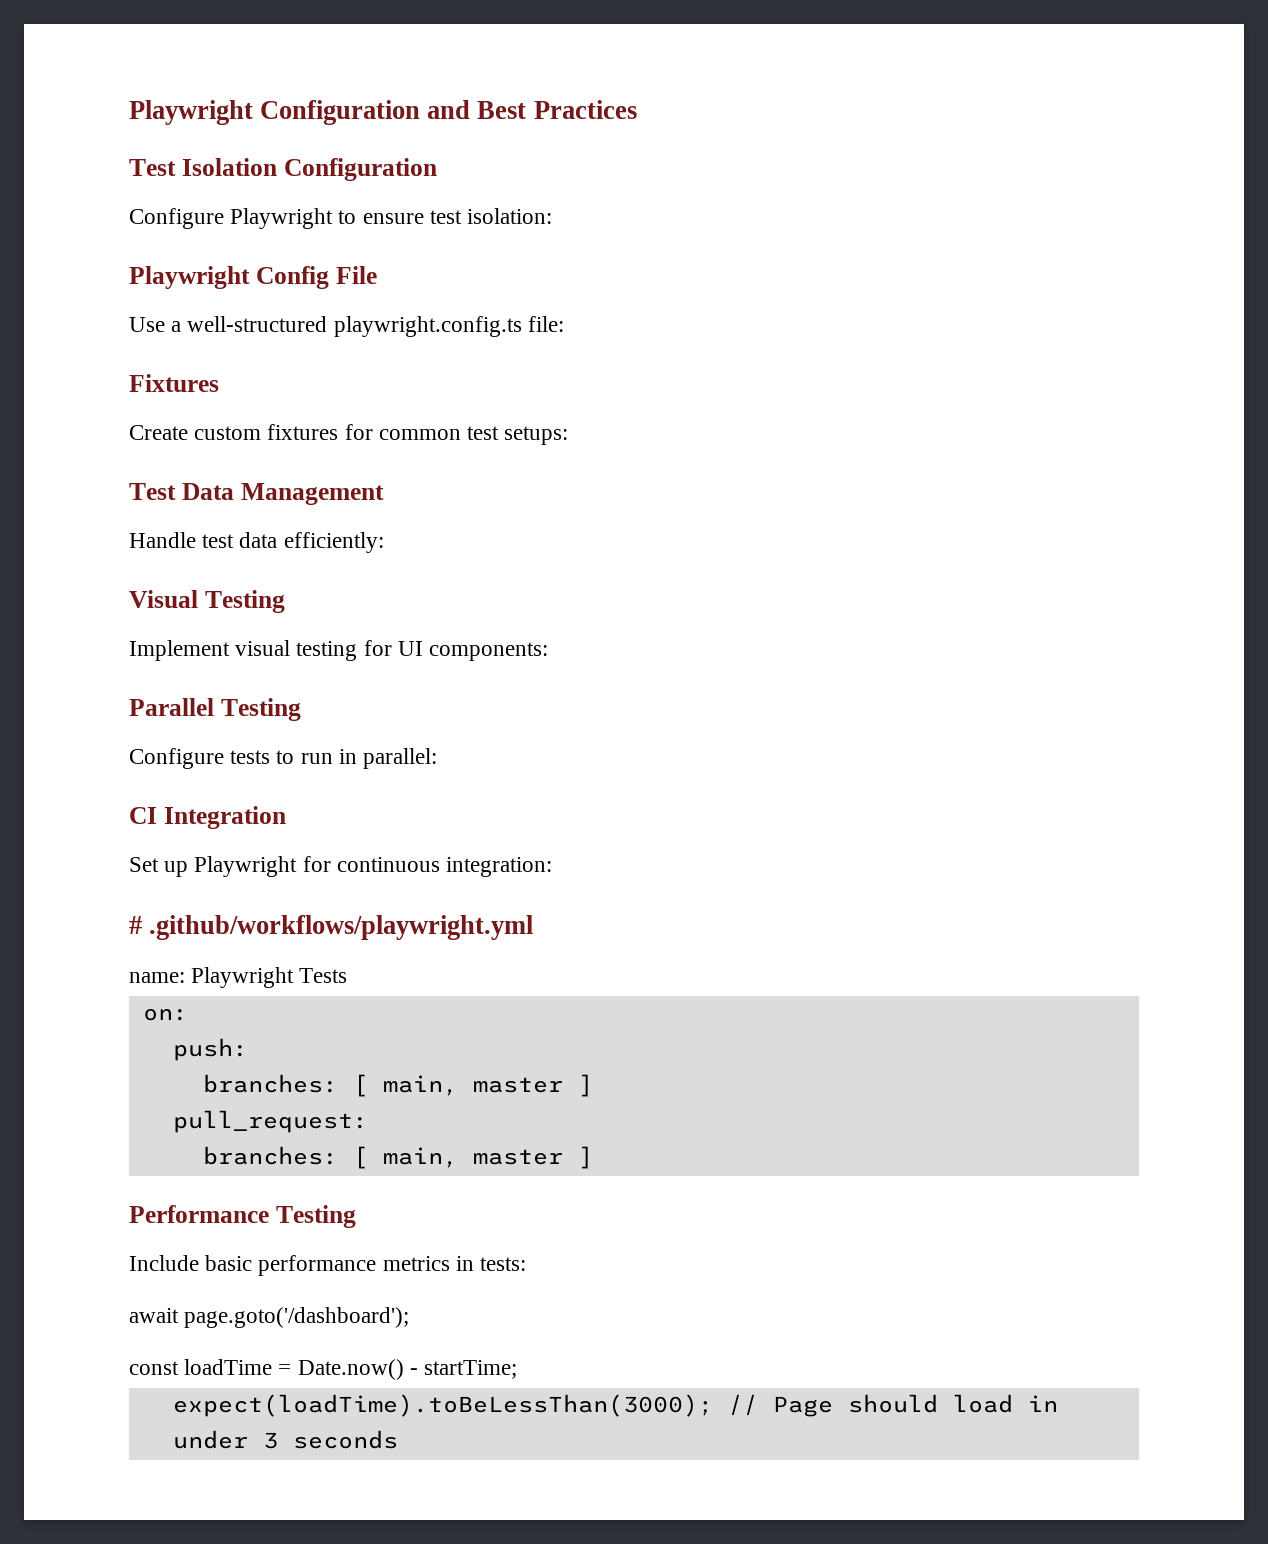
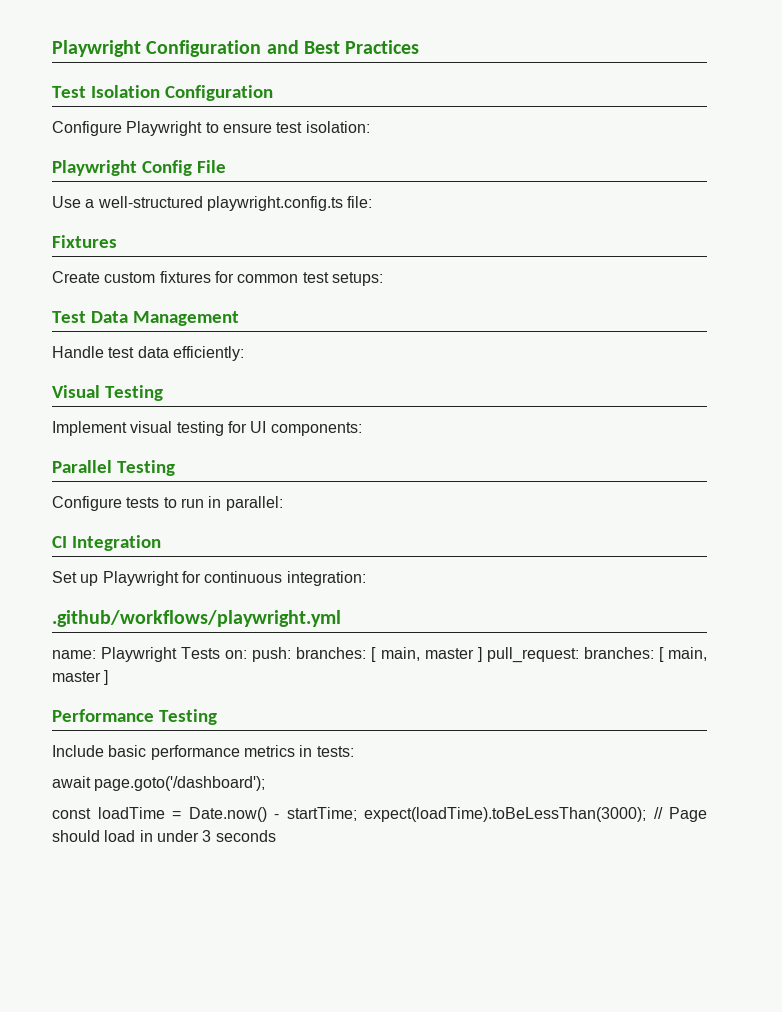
- # .github/workflows/playwright.yml
+ .github/workflows/playwright.yml
- name: Playwright Tests
- on:
- push:
- branches: [ main, master ]
- pull_request:
- branches: [ main, master ]
+ name: Playwright Tests on: push: branches: [ main, master ] pull_request: branches: [ main, master ]
- const loadTime = Date.now() - startTime;
- expect(loadTime).toBeLessThan(3000); // Page should load in under 3 seconds
+ const loadTime = Date.now() - startTime; expect(loadTime).toBeLessThan(3000); // Page should load in under 3 seconds

